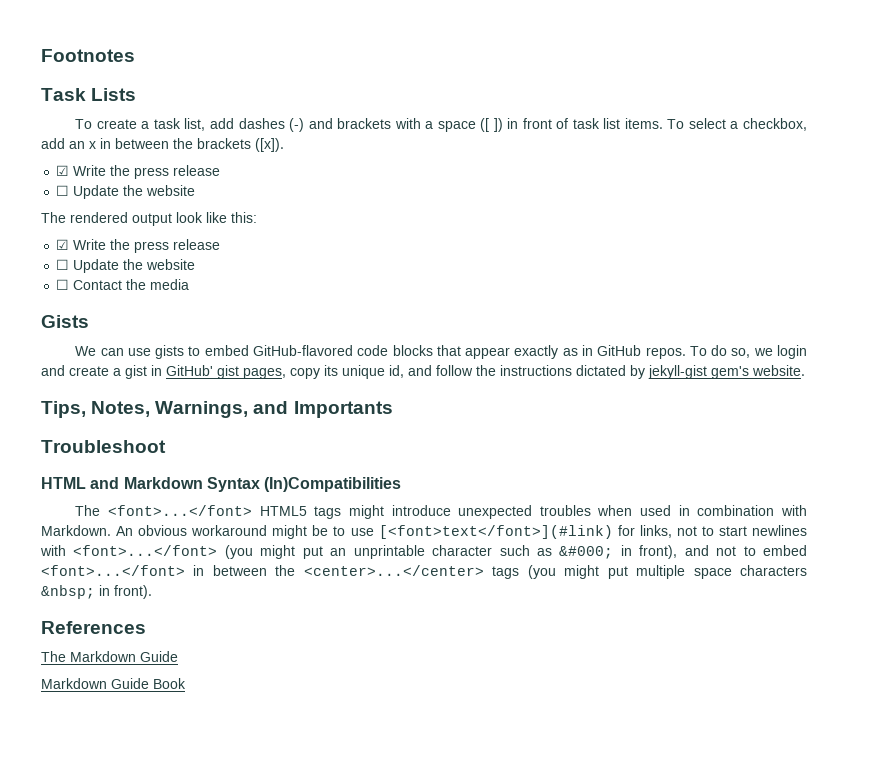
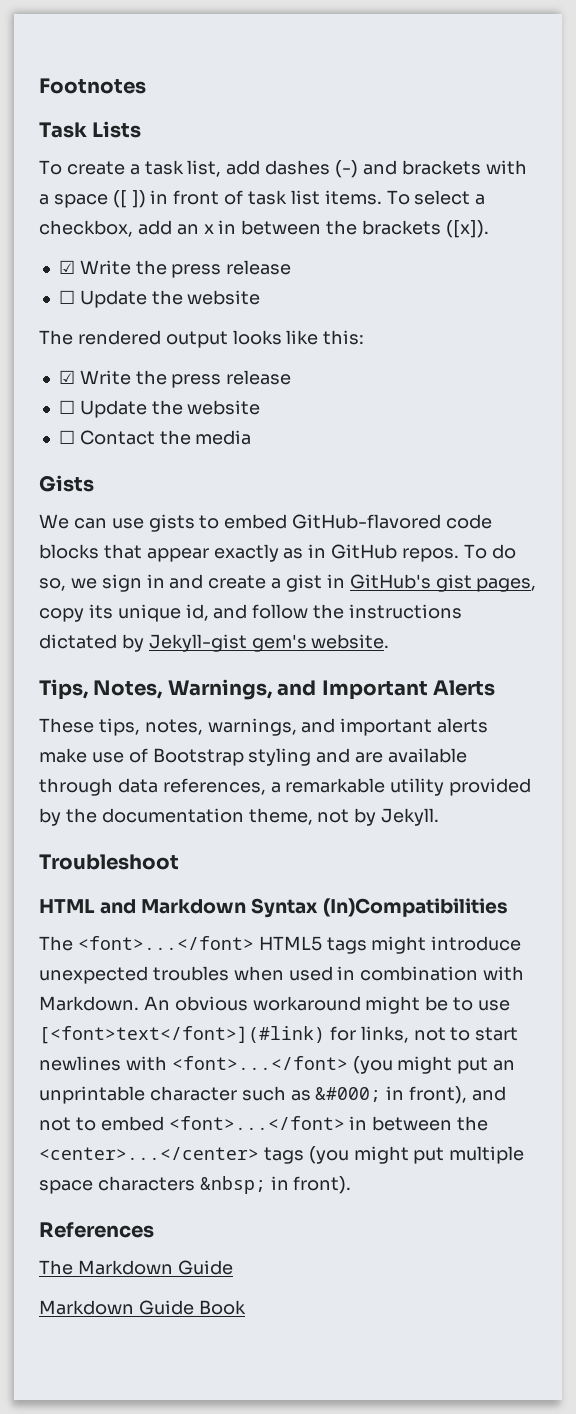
- The rendered output look like this:
+ The rendered output looks like this:
- To do so, we login and create a gist in GitHub' gist pages, copy its unique id, and follow the instructions dictated by jekyll-gist gem's website.
+ To do so, we sign in and create a gist in GitHub's gist pages, copy its unique id, and follow the instructions dictated by Jekyll-gist gem's website.
- Tips, Notes, Warnings, and Importants
+ Tips, Notes, Warnings, and Important Alerts
+ These tips, notes, warnings, and important alerts make use of Bootstrap styling and are available through data references, a remarkable utility provided by the documentation theme, not by Jekyll.

